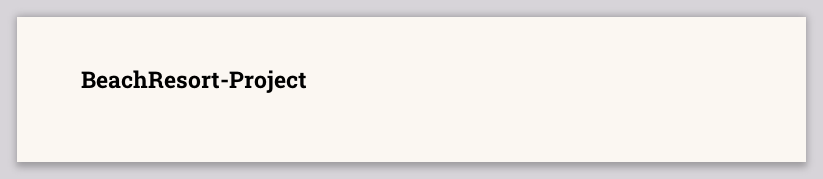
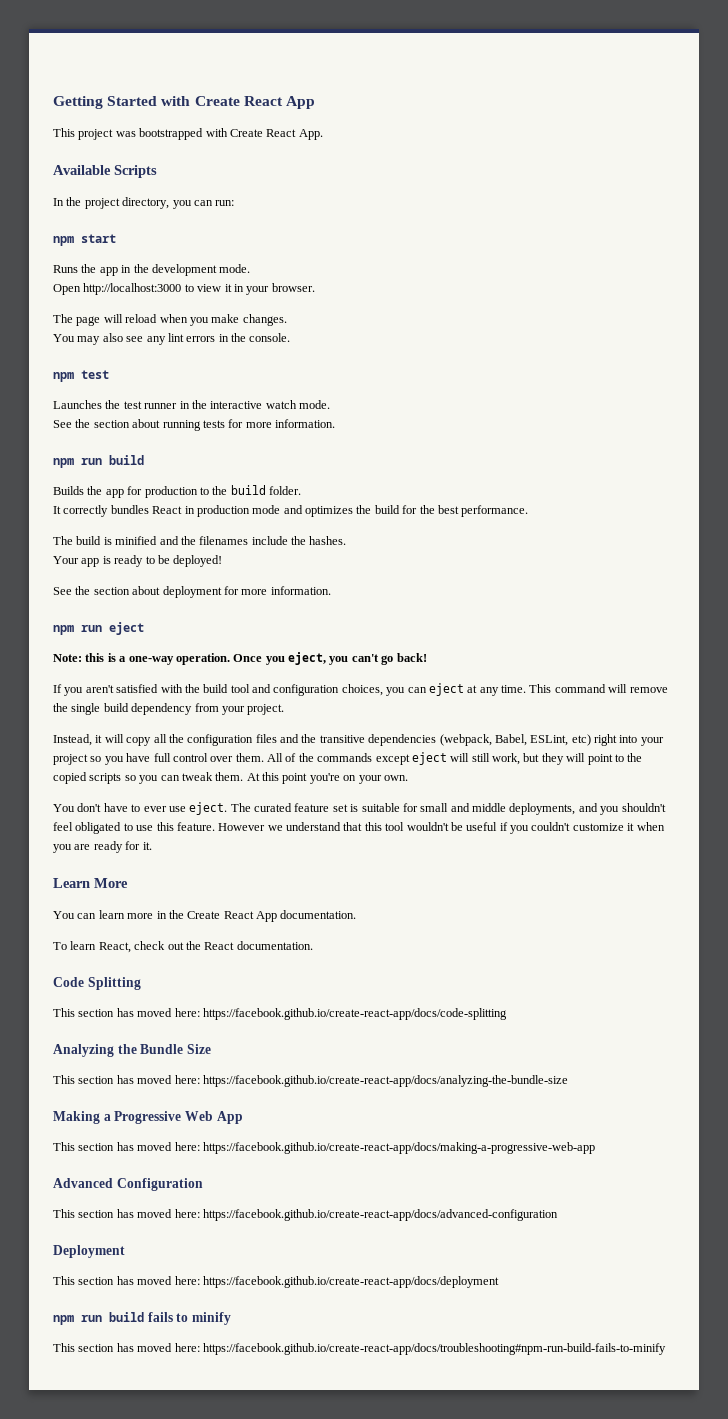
- BeachResort-Project
+ Getting Started with Create React App
+ This project was bootstrapped with Create React App.
+ Available Scripts
+ In the project directory, you can run:
+ npm start
+ Runs the app in the development mode.
+ Open http://localhost:3000 to view it in your browser.
+ The page will reload when you make changes.
+ You may also see any lint errors in the console.
+ npm test
+ Launches the test runner in the interactive watch mode.
+ See the section about running tests for more information.
+ npm run build
+ Builds the app for production to the build folder.
+ It correctly bundles React in production mode and optimizes the build for the best performance.
+ The build is minified and the filenames include the hashes.
+ Your app is ready to be deployed!
+ See the section about deployment for more information.
+ npm run eject
+ Note: this is a one-way operation. Once you eject, you can't go back!
+ If you aren't satisfied with the build tool and configuration choices, you can eject at any time. This command will remove the single build dependency from your project.
+ Instead, it will copy all the configuration files and the transitive dependencies (webpack, Babel, ESLint, etc) right into your project so you have full control over them. All of the commands except eject will still work, but they will point to the copied scripts so you can tweak them. At this point you're on your own.
+ You don't have to ever use eject. The curated feature set is suitable for small and middle deployments, and you shouldn't feel obligated to use this feature. However we understand that this tool wouldn't be useful if you couldn't customize it when you are ready for it.
+ Learn More
+ You can learn more in the Create React App documentation.
+ To learn React, check out the React documentation.
+ Code Splitting
+ This section has moved here: https://facebook.github.io/create-react-app/docs/code-splitting
+ Analyzing the Bundle Size
+ This section has moved here: https://facebook.github.io/create-react-app/docs/analyzing-the-bundle-size
+ Making a Progressive Web App
+ This section has moved here: https://facebook.github.io/create-react-app/docs/making-a-progressive-web-app
+ Advanced Configuration
+ This section has moved here: https://facebook.github.io/create-react-app/docs/advanced-configuration
+ Deployment
+ This section has moved here: https://facebook.github.io/create-react-app/docs/deployment
+ npm run build fails to minify
+ This section has moved here: https://facebook.github.io/create-react-app/docs/troubleshooting#npm-run-build-fails-to-minify

